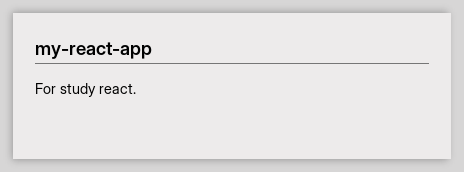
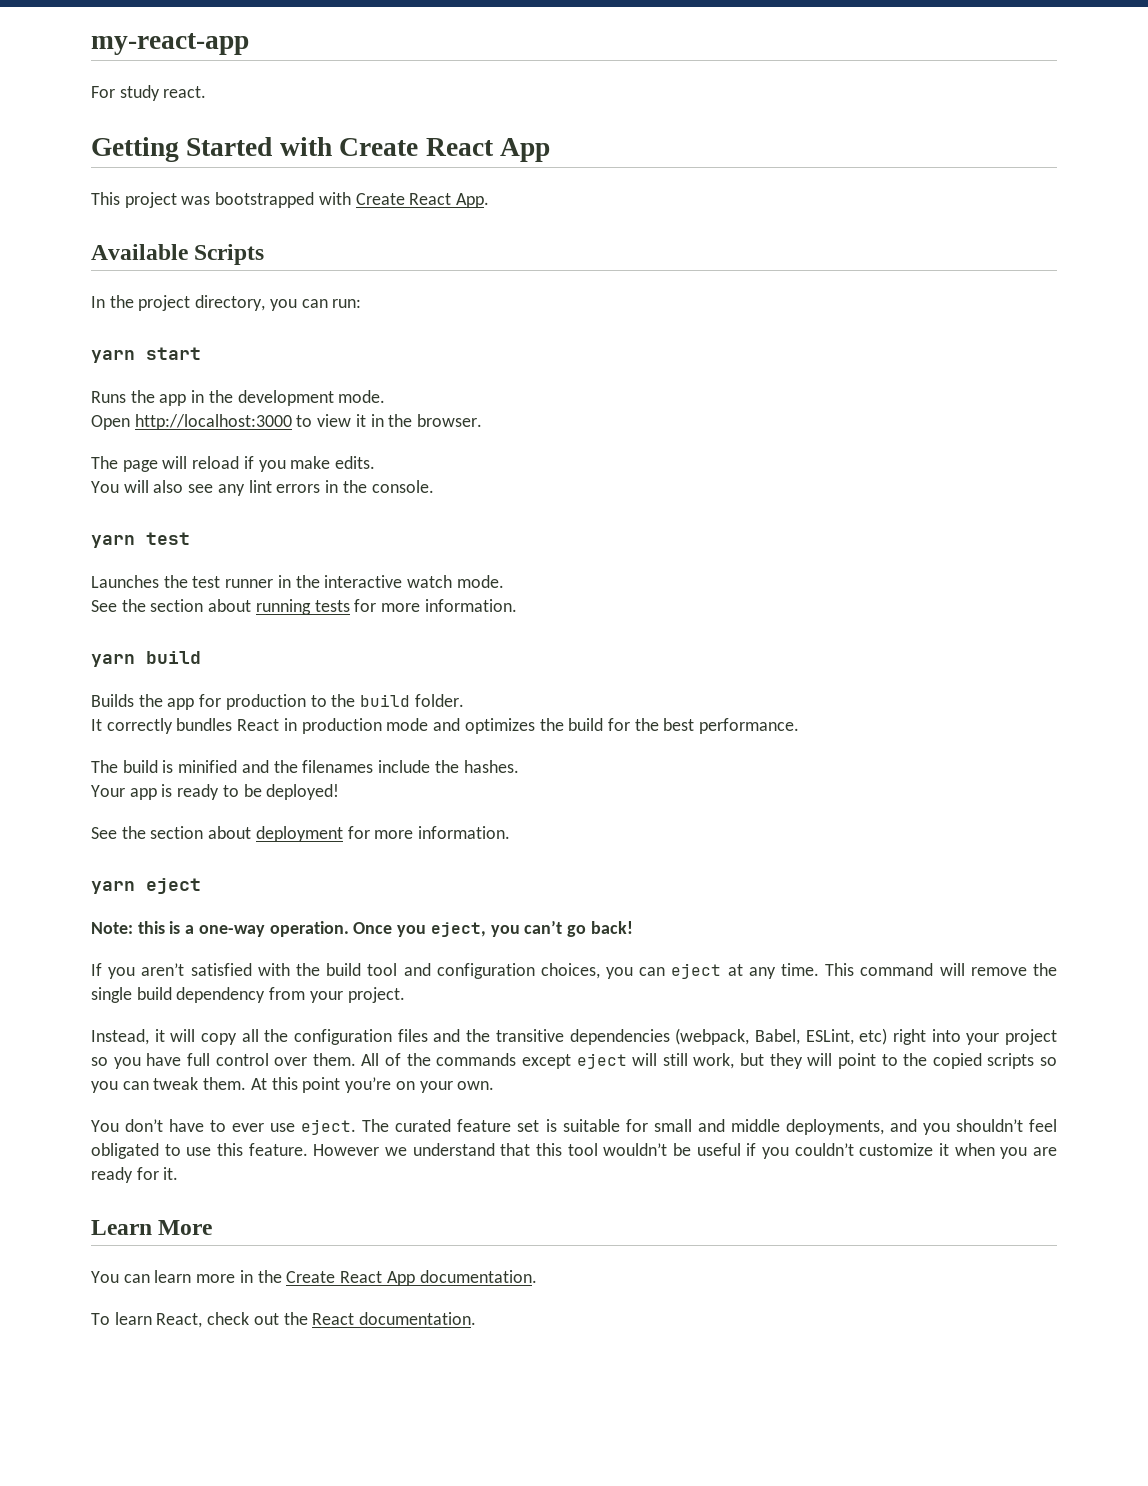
+ Getting Started with Create React App
+ This project was bootstrapped with Create React App.
+ Available Scripts
+ In the project directory, you can run:
+ yarn start
+ Runs the app in the development mode.
+ Open http://localhost:3000 to view it in the browser.
+ The page will reload if you make edits.
+ You will also see any lint errors in the console.
+ yarn test
+ Launches the test runner in the interactive watch mode.
+ See the section about running tests for more information.
+ yarn build
+ Builds the app for production to the build folder.
+ It correctly bundles React in production mode and optimizes the build for the best performance.
+ The build is minified and the filenames include the hashes.
+ Your app is ready to be deployed!
+ See the section about deployment for more information.
+ yarn eject
+ Note: this is a one-way operation. Once you eject, you can’t go back!
+ If you aren’t satisfied with the build tool and configuration choices, you can eject at any time. This command will remove the single build dependency from your project.
+ Instead, it will copy all the configuration files and the transitive dependencies (webpack, Babel, ESLint, etc) right into your project so you have full control over them. All of the commands except eject will still work, but they will point to the copied scripts so you can tweak them. At this point you’re on your own.
+ You don’t have to ever use eject. The curated feature set is suitable for small and middle deployments, and you shouldn’t feel obligated to use this feature. However we understand that this tool wouldn’t be useful if you couldn’t customize it when you are ready for it.
+ Learn More
+ You can learn more in the Create React App documentation.
+ To learn React, check out the React documentation.

